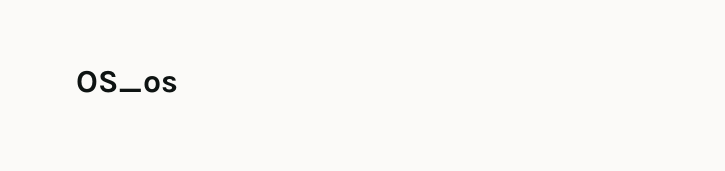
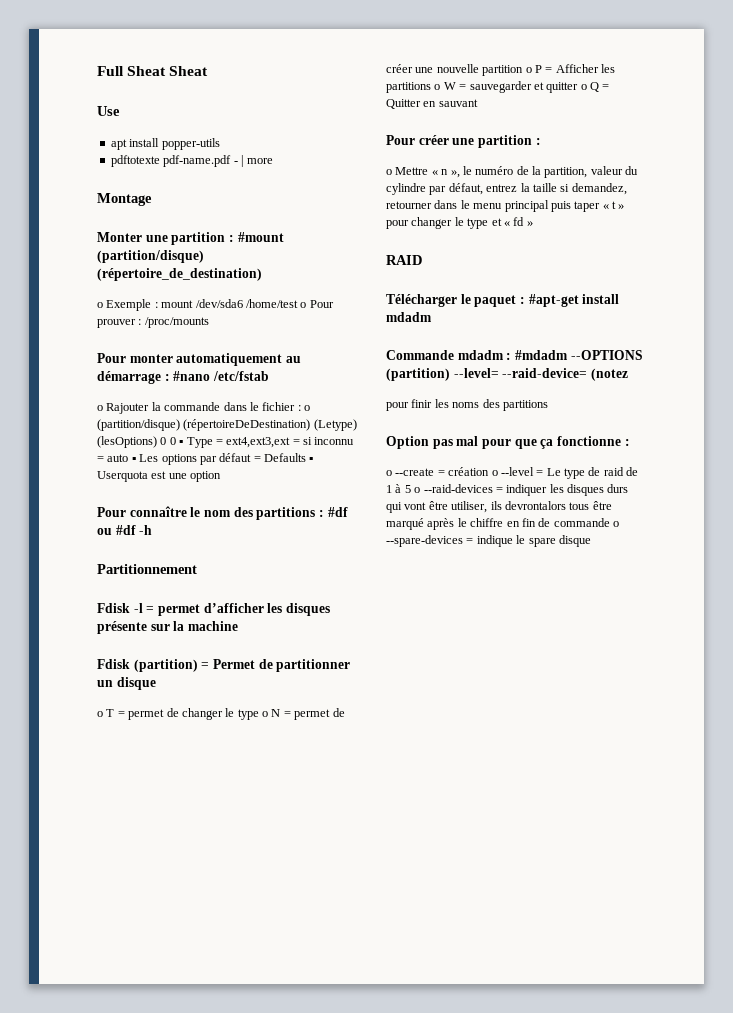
- OS_os
+ Full Sheat Sheat
+ Use
+ apt install popper-utils
+ pdftotexte pdf-name.pdf - | more
+ Montage
+ Monter une partition : #mount (partition/disque) (répertoire_de_destination)
+ o Exemple : mount /dev/sda6 /home/test o Pour prouver : /proc/mounts
+ Pour monter automatiquement au démarrage : #nano /etc/fstab
+ o Rajouter la commande dans le fichier : o (partition/disque) (répertoireDeDestination) (Letype) (lesOptions) 0 0 ▪ Type = ext4,ext3,ext = si inconnu = auto ▪ Les options par défaut = Defaults ▪ Userquota est une option
+ Pour connaître le nom des partitions : #df ou #df -h
+ Partitionnement
+ Fdisk -l = permet d’afficher les disques présente sur la machine
+ Fdisk (partition) = Permet de partitionner un disque
+ o T = permet de changer le type o N = permet de créer une nouvelle partition o P = Afficher les partitions o W = sauvegarder et quitter o Q = Quitter en sauvant
+ Pour créer une partition :
+ o Mettre « n », le numéro de la partition, valeur du cylindre par défaut, entrez la taille si demandez, retourner dans le menu principal puis taper « t » pour changer le type et « fd »
+ RAID
+ Télécharger le paquet : #apt-get install mdadm
+ Commande mdadm : #mdadm --OPTIONS (partition) --level= --raid-device= (notez
+ pour finir les noms des partitions
+ Option pas mal pour que ça fonctionne :
+ o --create = création o --level = Le type de raid de 1 à 5 o --raid-devices = indiquer les disques durs qui vont être utiliser, ils devrontalors tous être marqué après le chiffre en fin de commande o --spare-devices = indique le spare disque

